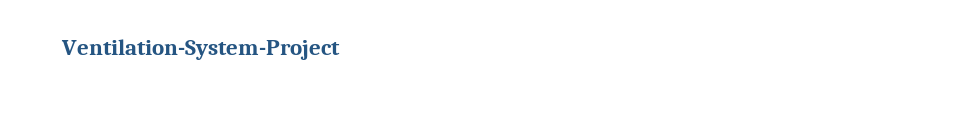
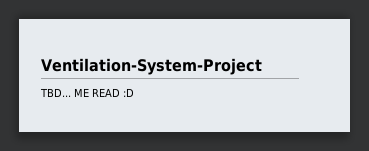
+ TBD... ME READ :D

